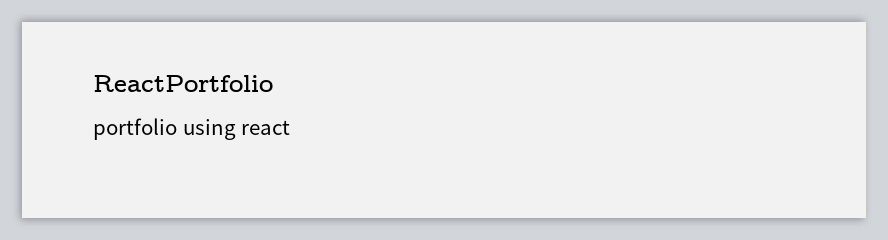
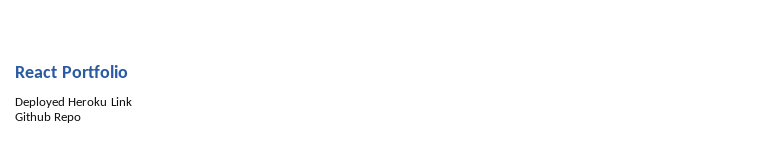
- ReactPortfolio
- portfolio using react
+ React Portfolio
+ Deployed Heroku Link
+ Github Repo

